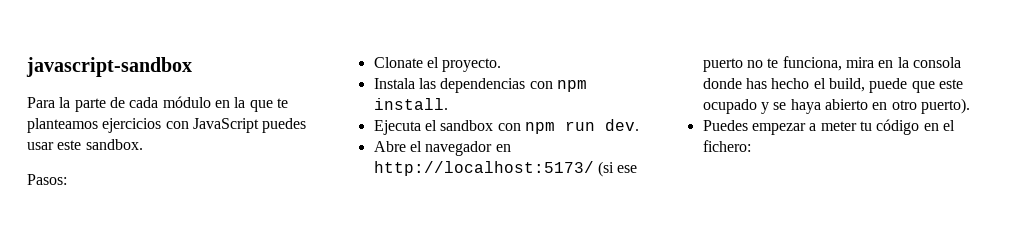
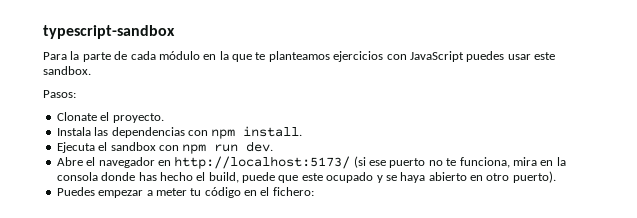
- javascript-sandbox
+ typescript-sandbox

